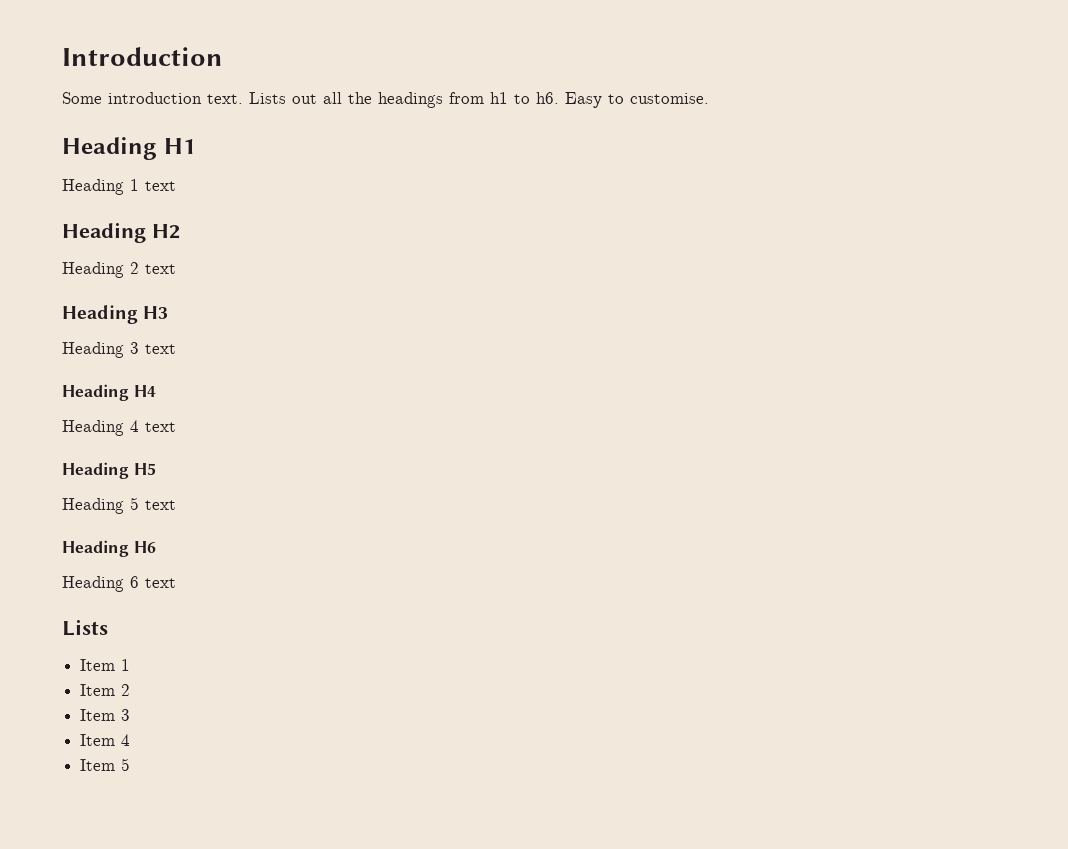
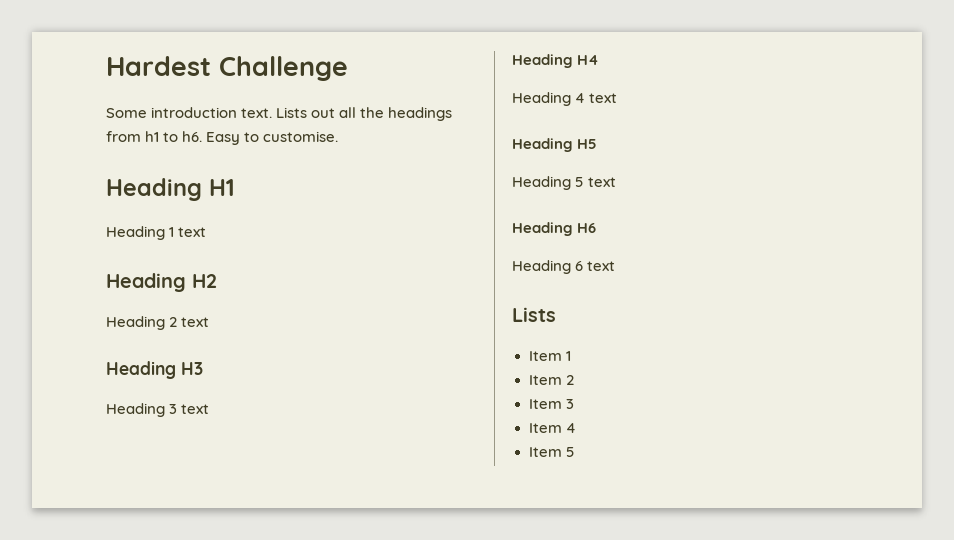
- Introduction
+ Hardest Challenge

